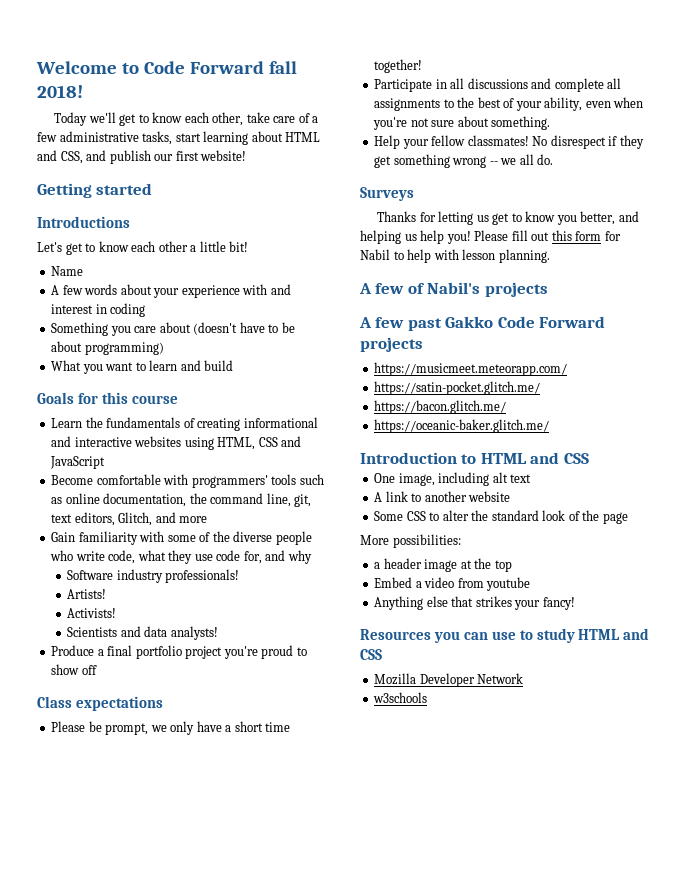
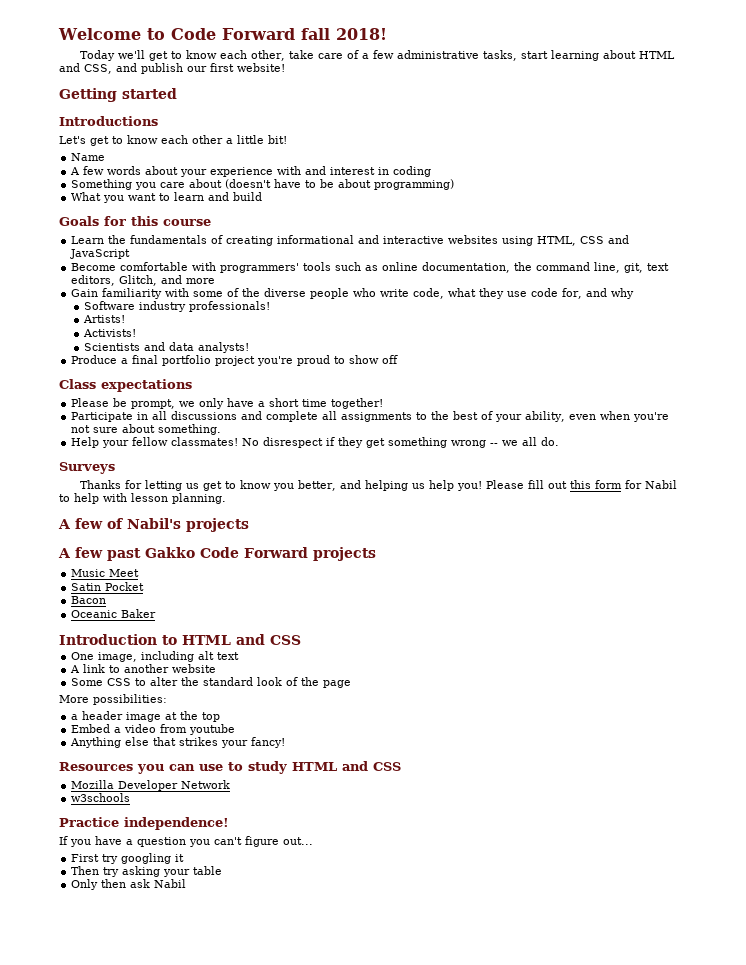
- https://musicmeet.meteorapp.com/
- https://satin-pocket.glitch.me/
- https://bacon.glitch.me/
- https://oceanic-baker.glitch.me/
+ Music Meet
+ Satin Pocket
+ Bacon
+ Oceanic Baker
+ Practice independence!
+ If you have a question you can't figure out...
+ First try googling it
+ Then try asking your table
+ Only then ask Nabil

